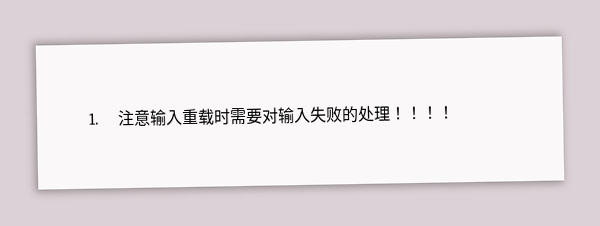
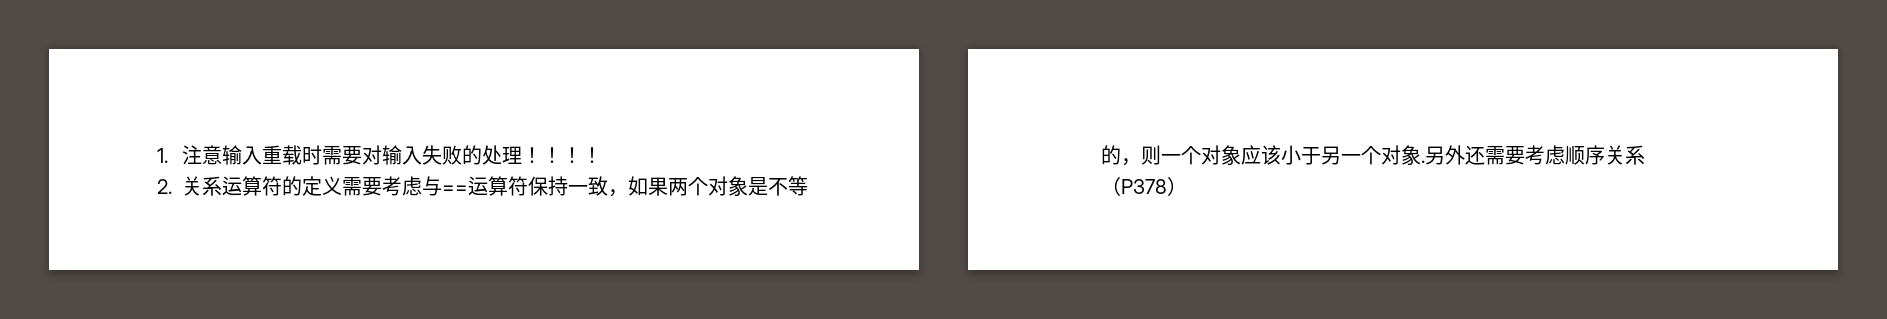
+ 2.关系运算符的定义需要考虑与==运算符保持一致，如果两个对象是不等的，则一个对象应该小于另一个对象.另外还需要考虑顺序关系（P378）

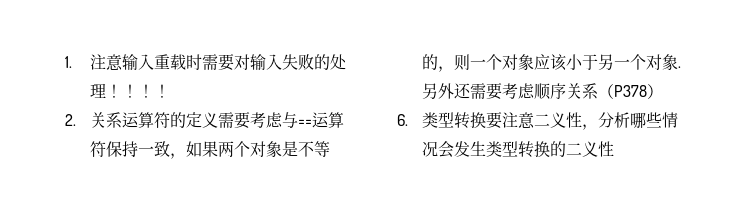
+ 6.类型转换要注意二义性，分析哪些情况会发生类型转换的二义性

